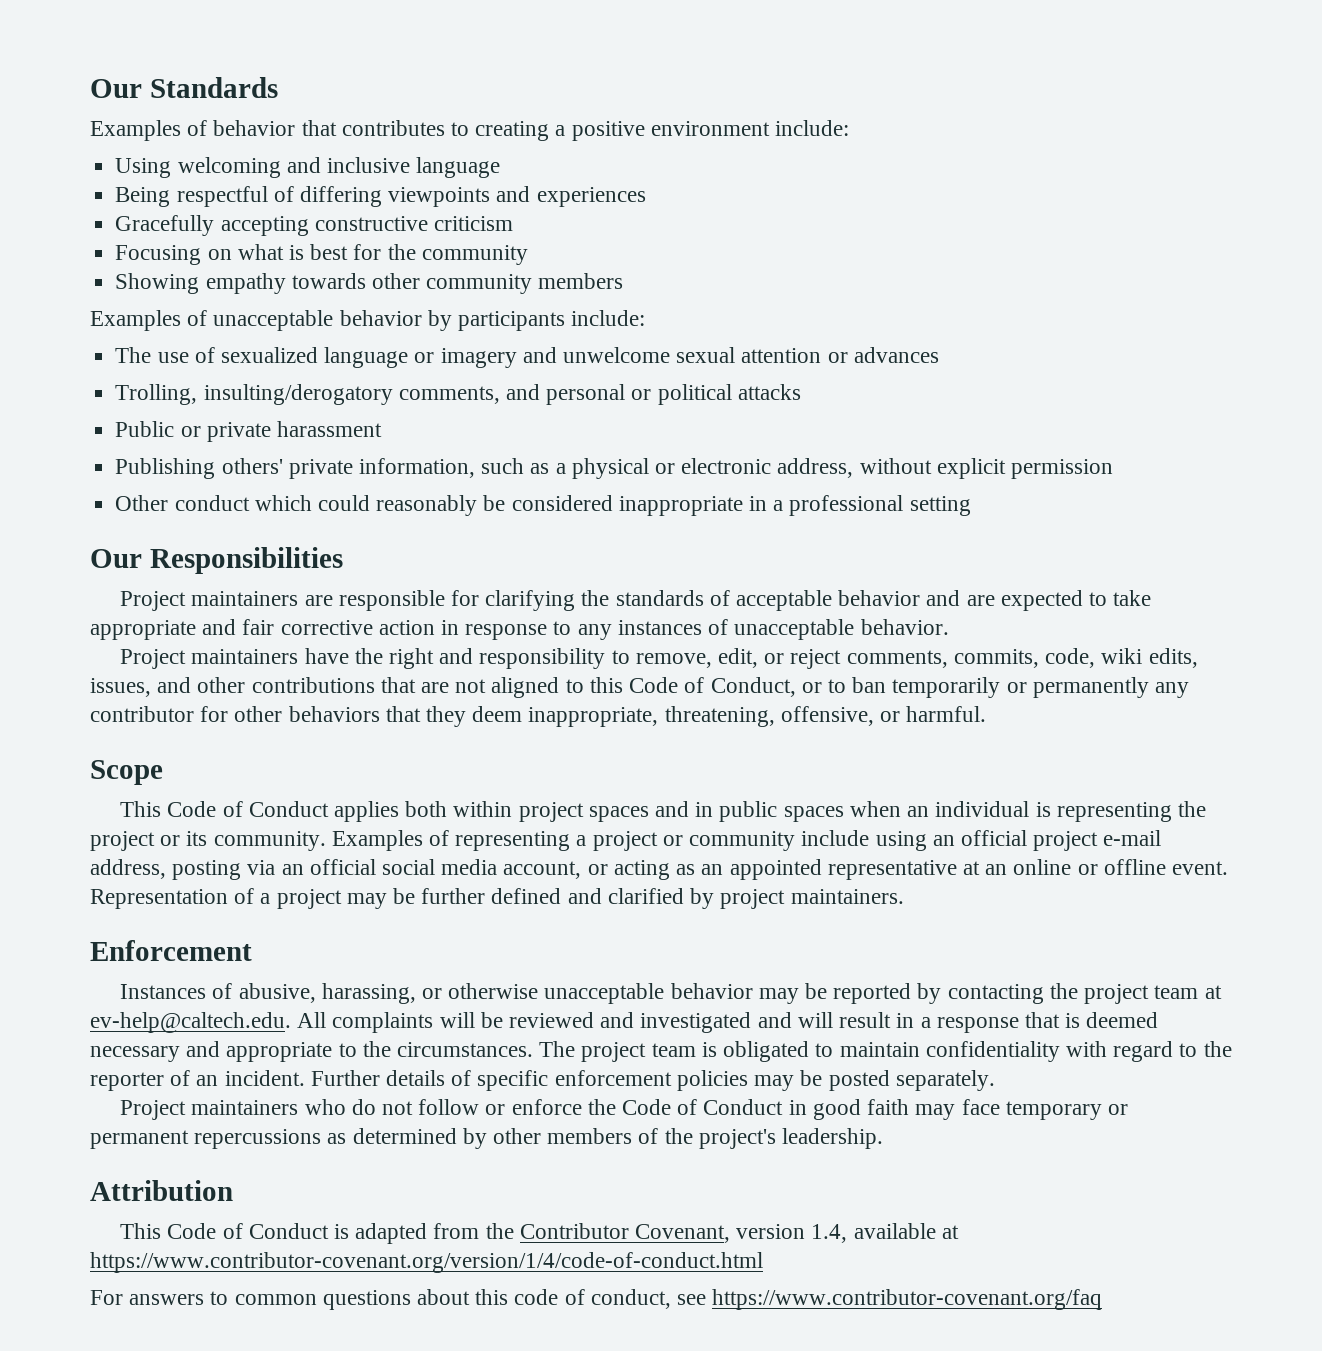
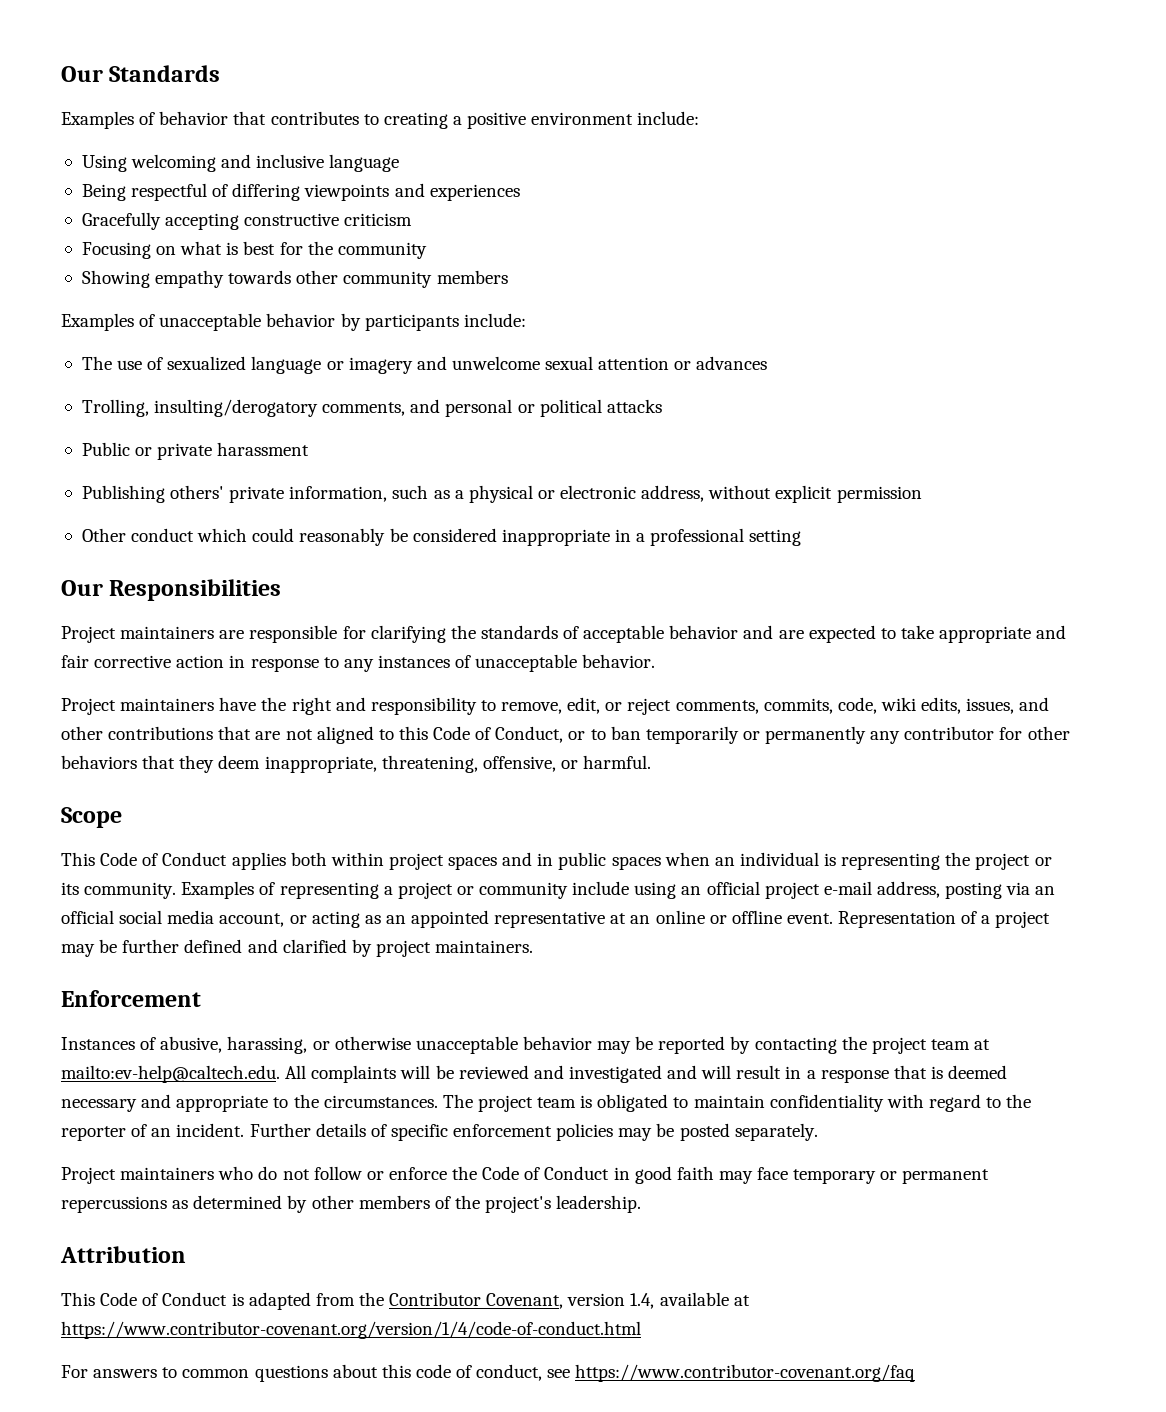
- Instances of abusive, harassing, or otherwise unacceptable behavior may be reported by contacting the project team at ev-help@caltech.edu. All complaints will be reviewed and investigated and will result in a response that is deemed necessary and appropriate to the circumstances.
+ Instances of abusive, harassing, or otherwise unacceptable behavior may be reported by contacting the project team at mailto:ev-help@caltech.edu. All complaints will be reviewed and investigated and will result in a response that is deemed necessary and appropriate to the circumstances.

